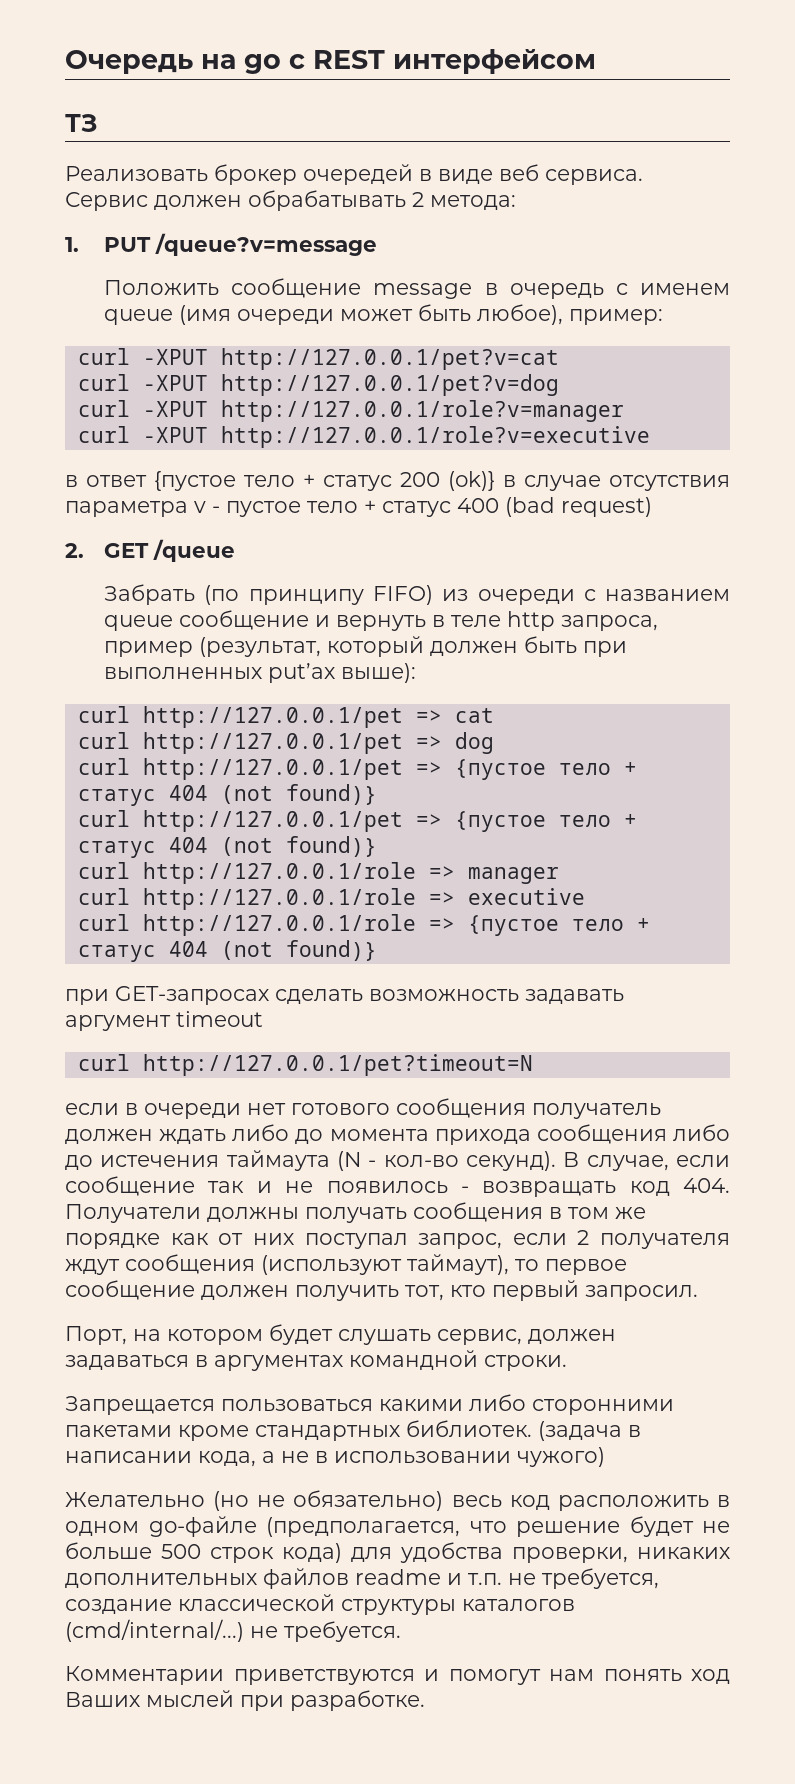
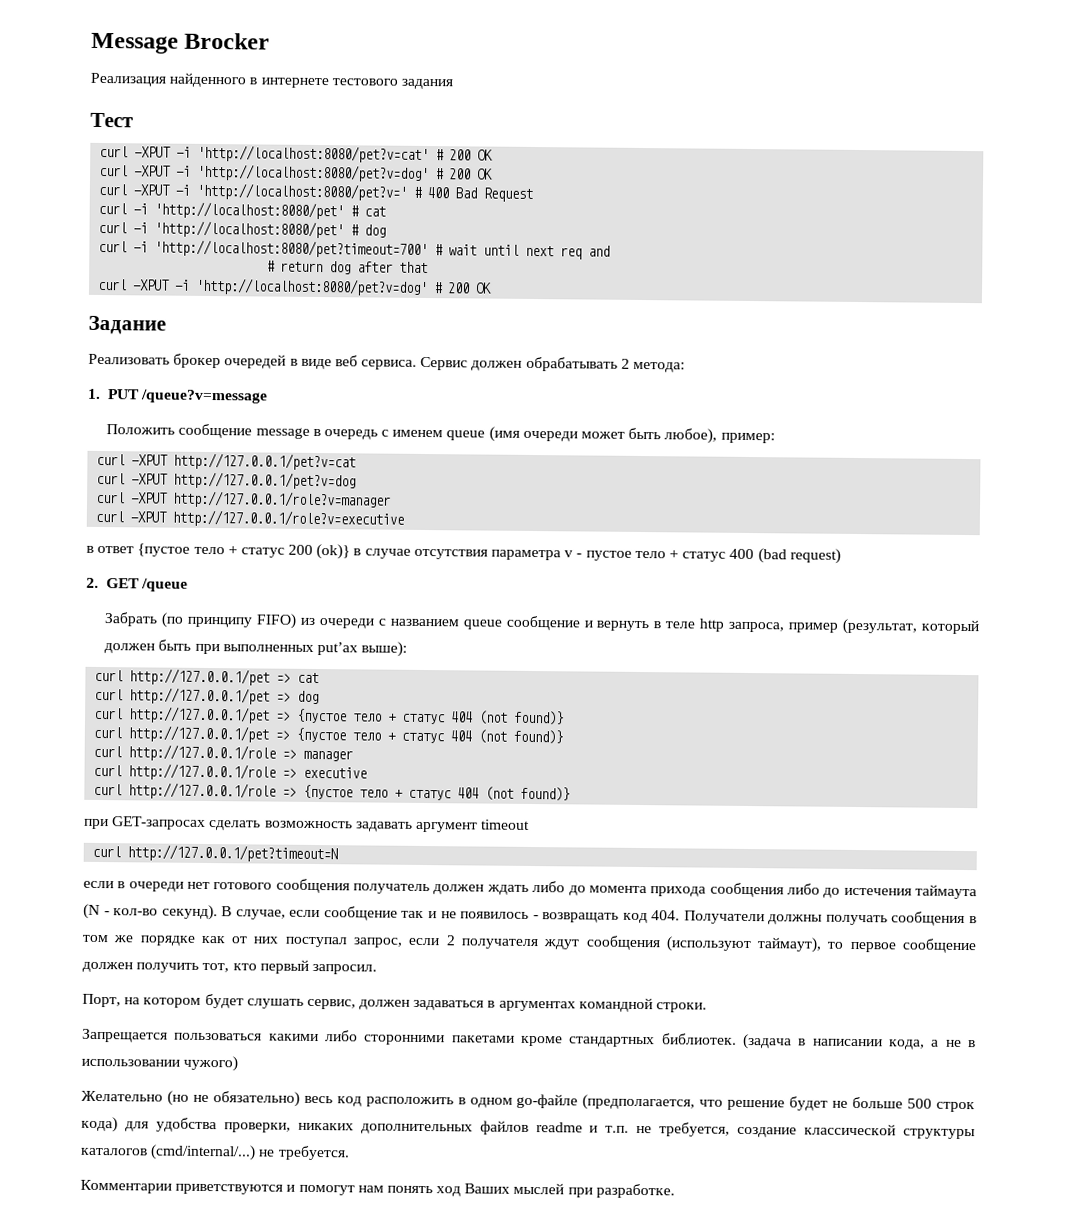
- Очередь на go с REST интерфейсом
- ТЗ
+ Message Brocker
+ Реализация найденного в интернете тестового задания
+ Тест
+ curl -XPUT -i 'http://localhost:8080/pet?v=cat' # 200 OK
+ curl -XPUT -i 'http://localhost:8080/pet?v=dog' # 200 OK
+ curl -XPUT -i 'http://localhost:8080/pet?v=' # 400 Bad Request
+ curl -i 'http://localhost:8080/pet' # cat
+ curl -i 'http://localhost:8080/pet' # dog
+ curl -i 'http://localhost:8080/pet?timeout=700' # wait until next req and
+ # return dog after that
+ curl -XPUT -i 'http://localhost:8080/pet?v=dog' # 200 OK
+ Задание

